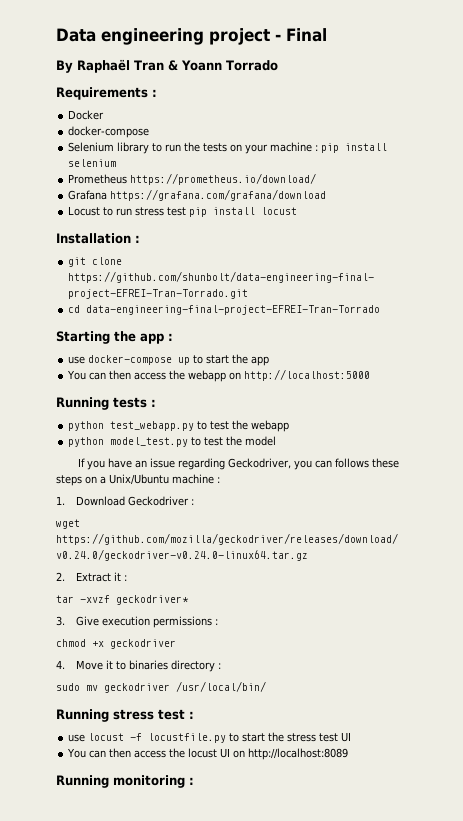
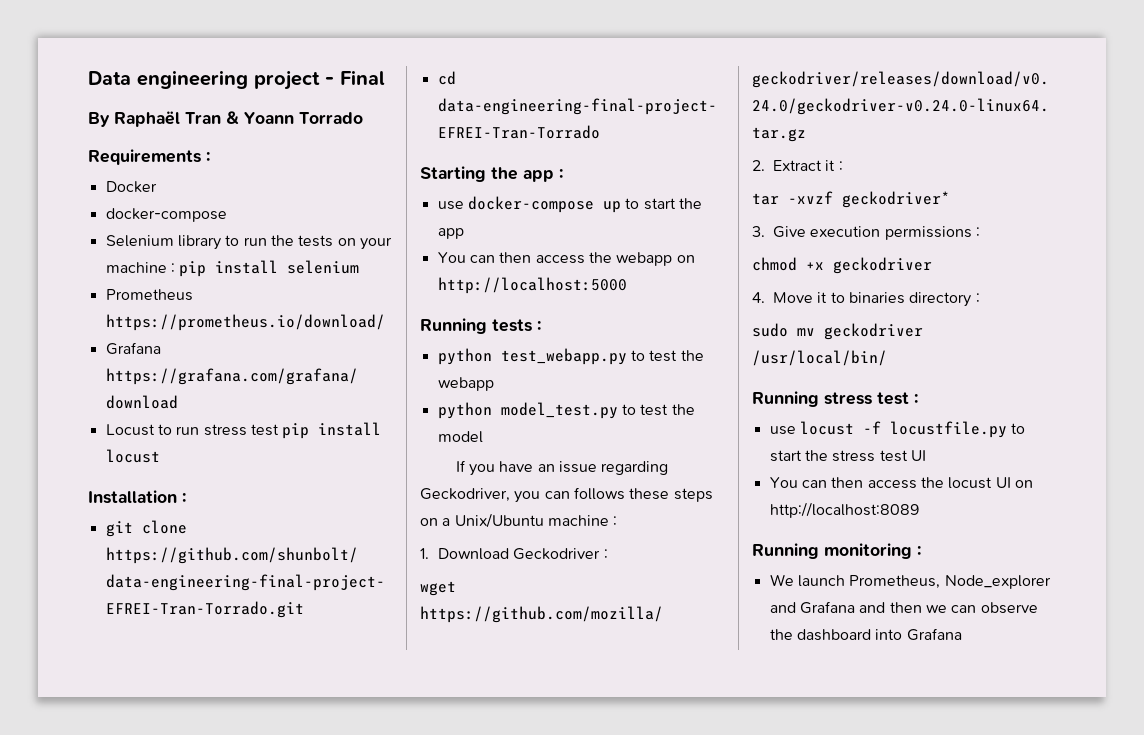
+ We launch Prometheus, Node_explorer and Grafana and then we can observe the dashboard into Grafana

